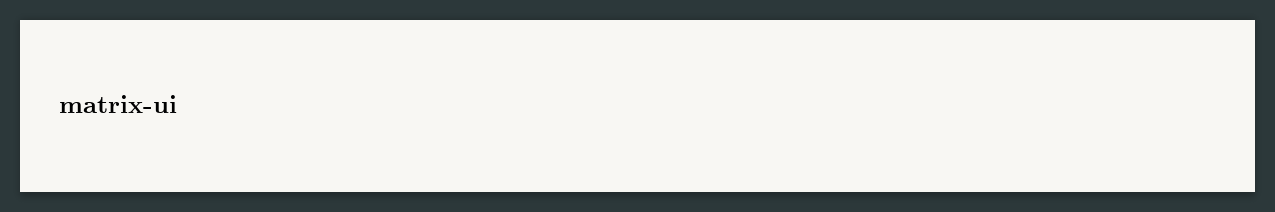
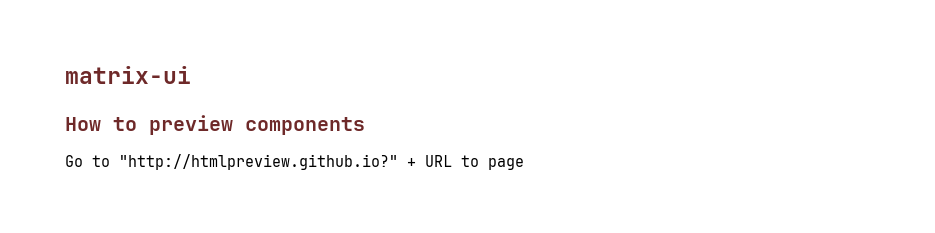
+ How to preview components
+ Go to "http://htmlpreview.github.io?" + URL to page

